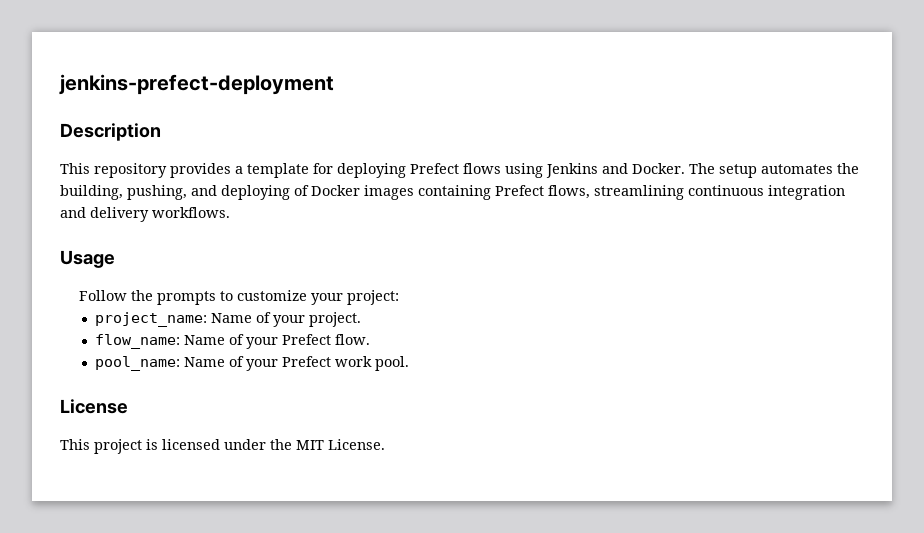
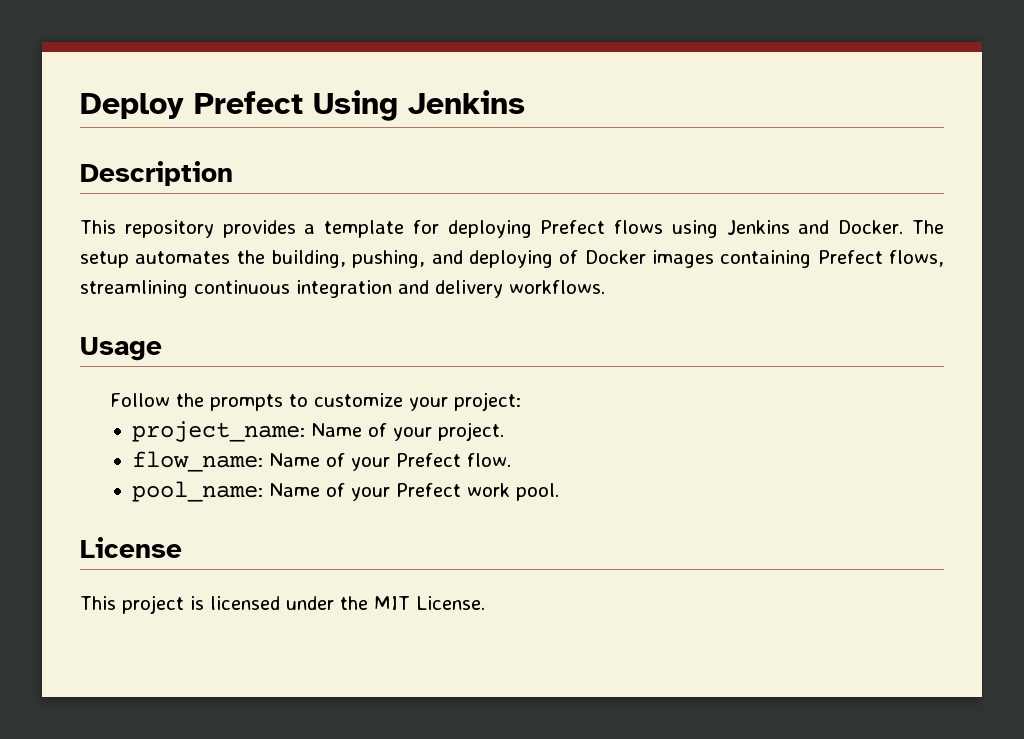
- jenkins-prefect-deployment
+ Deploy Prefect Using Jenkins

